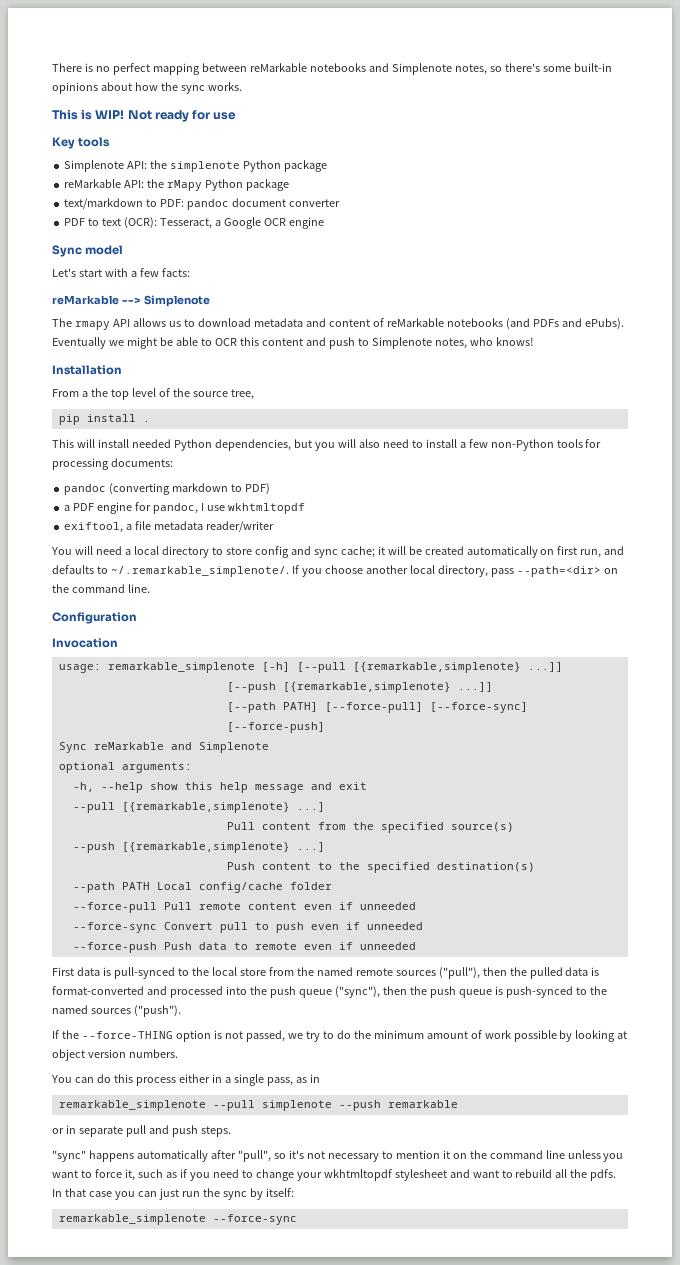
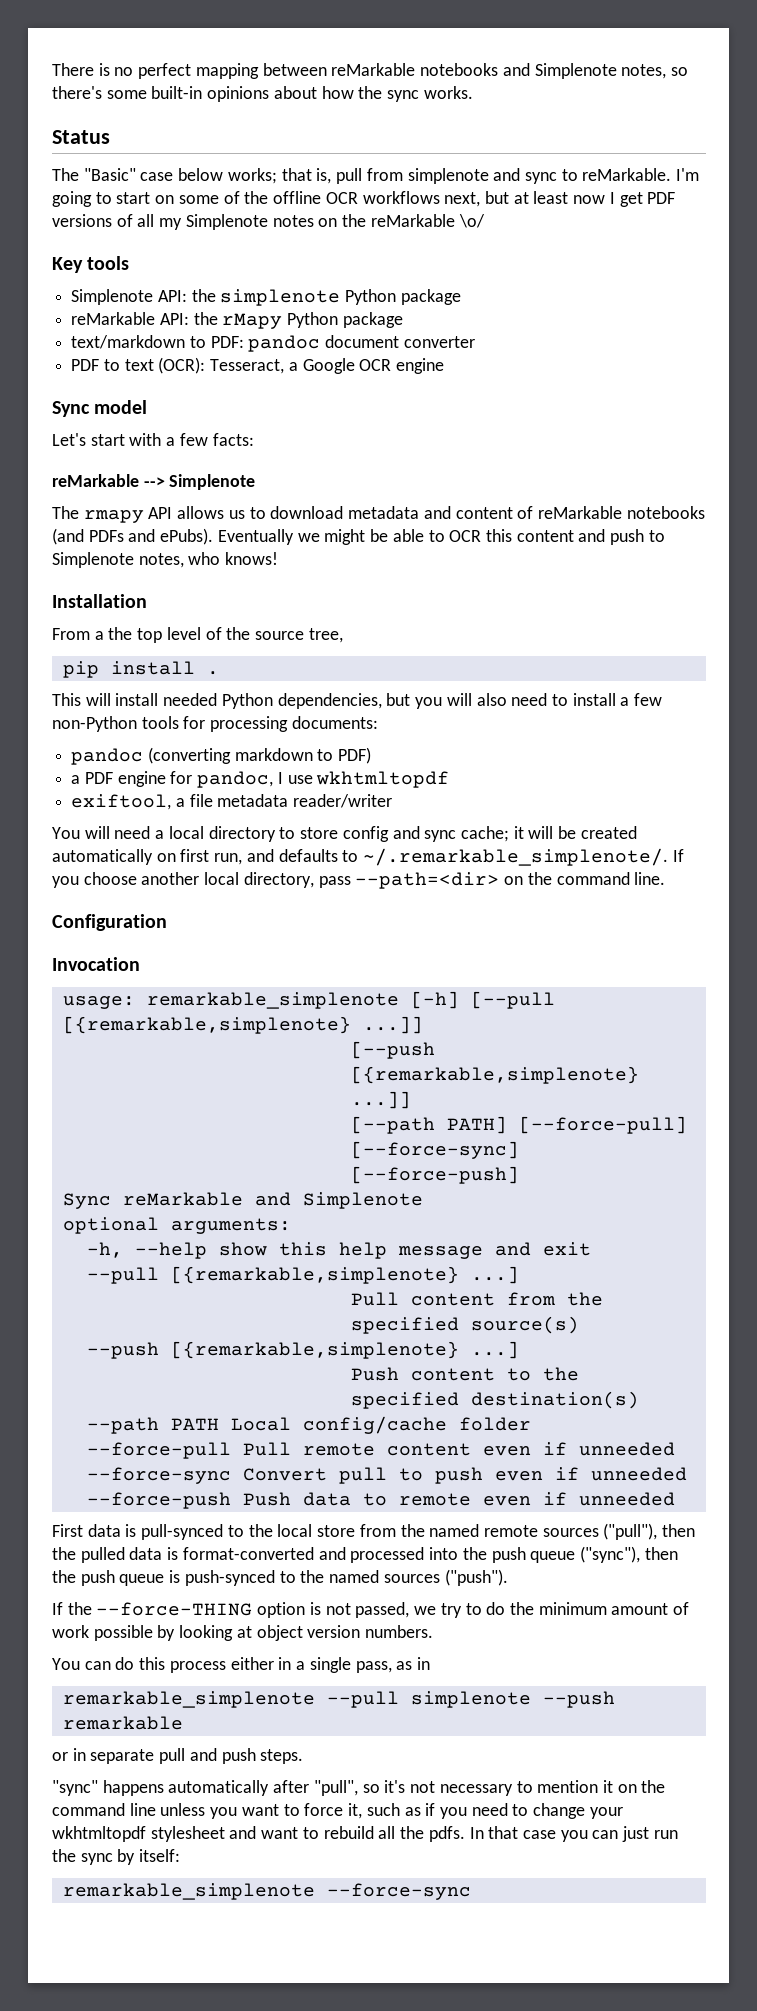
- This is WIP! Not ready for use
+ Status
+ The "Basic" case below works; that is, pull from simplenote and sync to reMarkable. I'm going to start on some of the offline OCR workflows next, but at least now I get PDF versions of all my Simplenote notes on the reMarkable \o/

